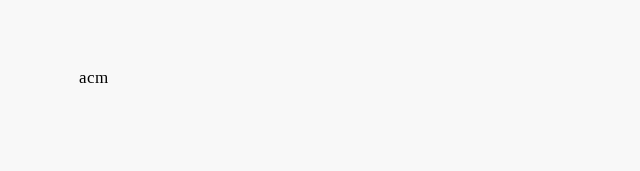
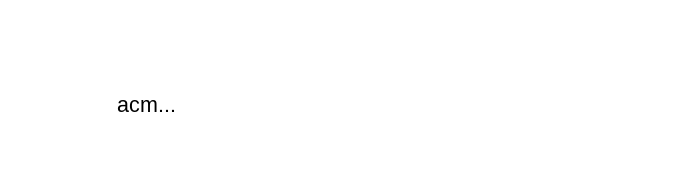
- acm
+ acm...

